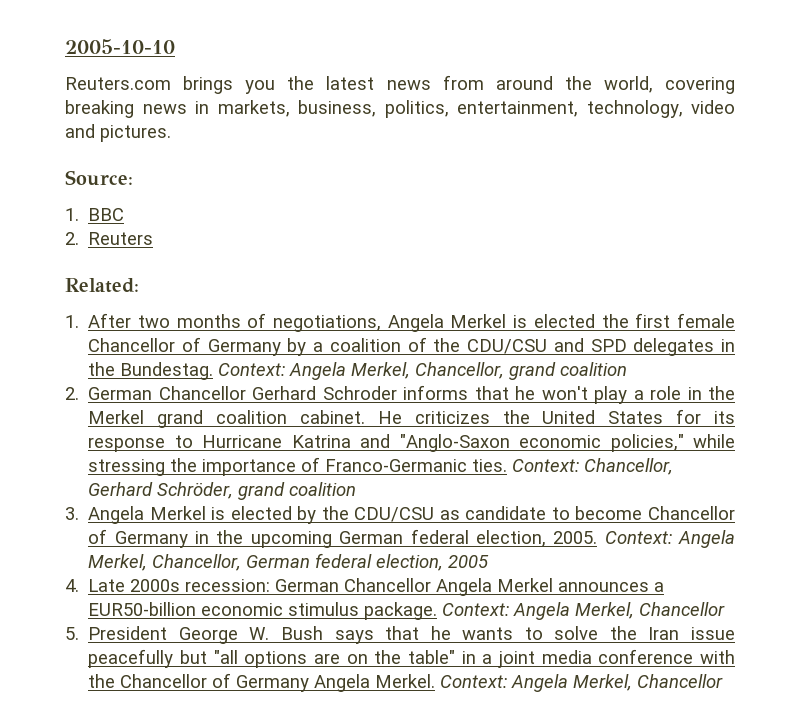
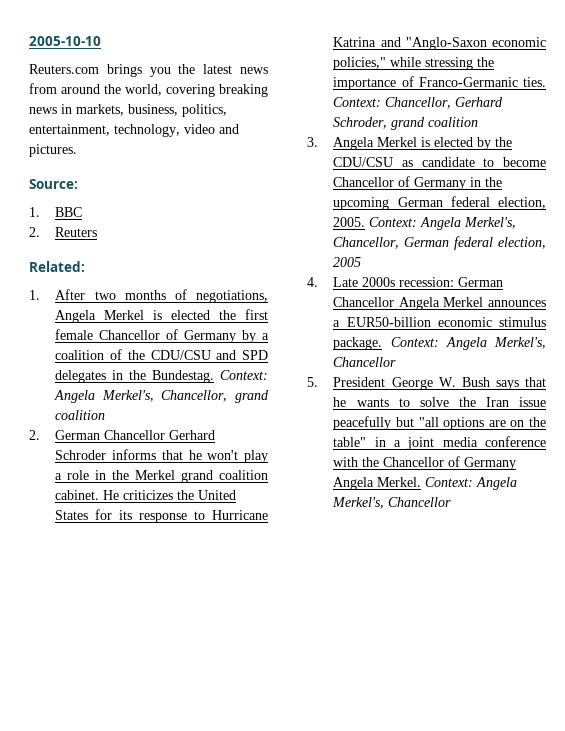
- Context: Angela Merkel, Chancellor, grand coalition
+ Context: Angela Merkel's, Chancellor, grand coalition
- Context: Chancellor, Gerhard Schröder, grand coalition
+ Context: Chancellor, Gerhard Schroder, grand coalition
- Context: Angela Merkel, Chancellor, German federal election, 2005
+ Context: Angela Merkel's, Chancellor, German federal election, 2005
- 4. Late 2000s recession: German Chancellor Angela Merkel announces a EUR50-billion economic stimulus package. Context: Angela Merkel, Chancellor
+ 4. Late 2000s recession: German Chancellor Angela Merkel announces a EUR50-billion economic stimulus package. Context: Angela Merkel's, Chancellor
- 5. President George W. Bush says that he wants to solve the Iran issue peacefully but "all options are on the table" in a joint media conference with the Chancellor of Germany Angela Merkel. Context: Angela Merkel, Chancellor
+ 5. President George W. Bush says that he wants to solve the Iran issue peacefully but "all options are on the table" in a joint media conference with the Chancellor of Germany Angela Merkel. Context: Angela Merkel's, Chancellor

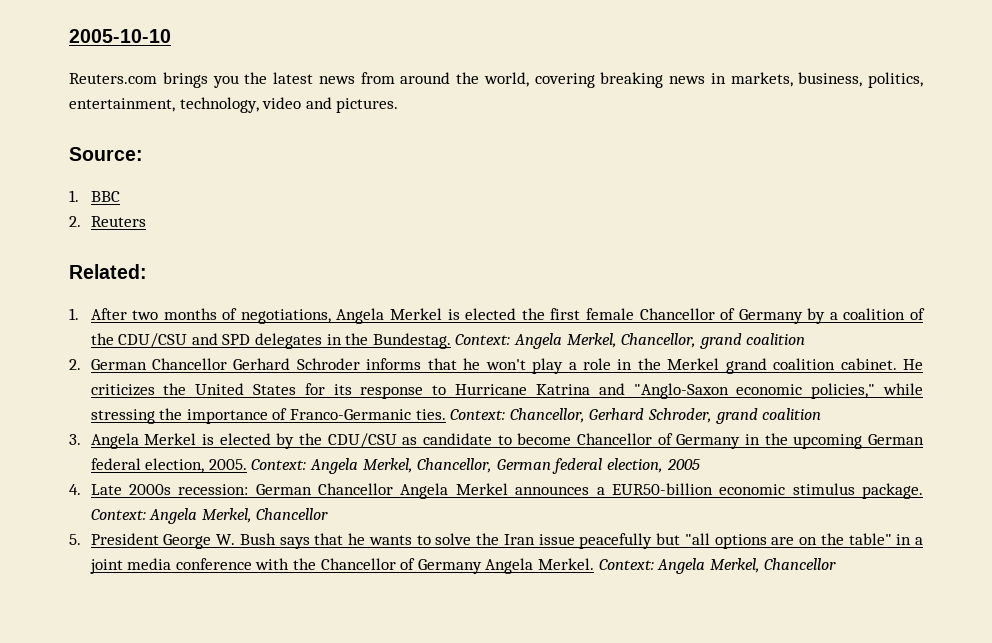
- Context: Angela Merkel's, Chancellor, grand coalition
+ Context: Angela Merkel, Chancellor, grand coalition
- Context: Angela Merkel's, Chancellor, German federal election, 2005
+ Context: Angela Merkel, Chancellor, German federal election, 2005
- 4. Late 2000s recession: German Chancellor Angela Merkel announces a EUR50-billion economic stimulus package. Context: Angela Merkel's, Chancellor
+ 4. Late 2000s recession: German Chancellor Angela Merkel announces a EUR50-billion economic stimulus package. Context: Angela Merkel, Chancellor
- 5. President George W. Bush says that he wants to solve the Iran issue peacefully but "all options are on the table" in a joint media conference with the Chancellor of Germany Angela Merkel. Context: Angela Merkel's, Chancellor
+ 5. President George W. Bush says that he wants to solve the Iran issue peacefully but "all options are on the table" in a joint media conference with the Chancellor of Germany Angela Merkel. Context: Angela Merkel, Chancellor

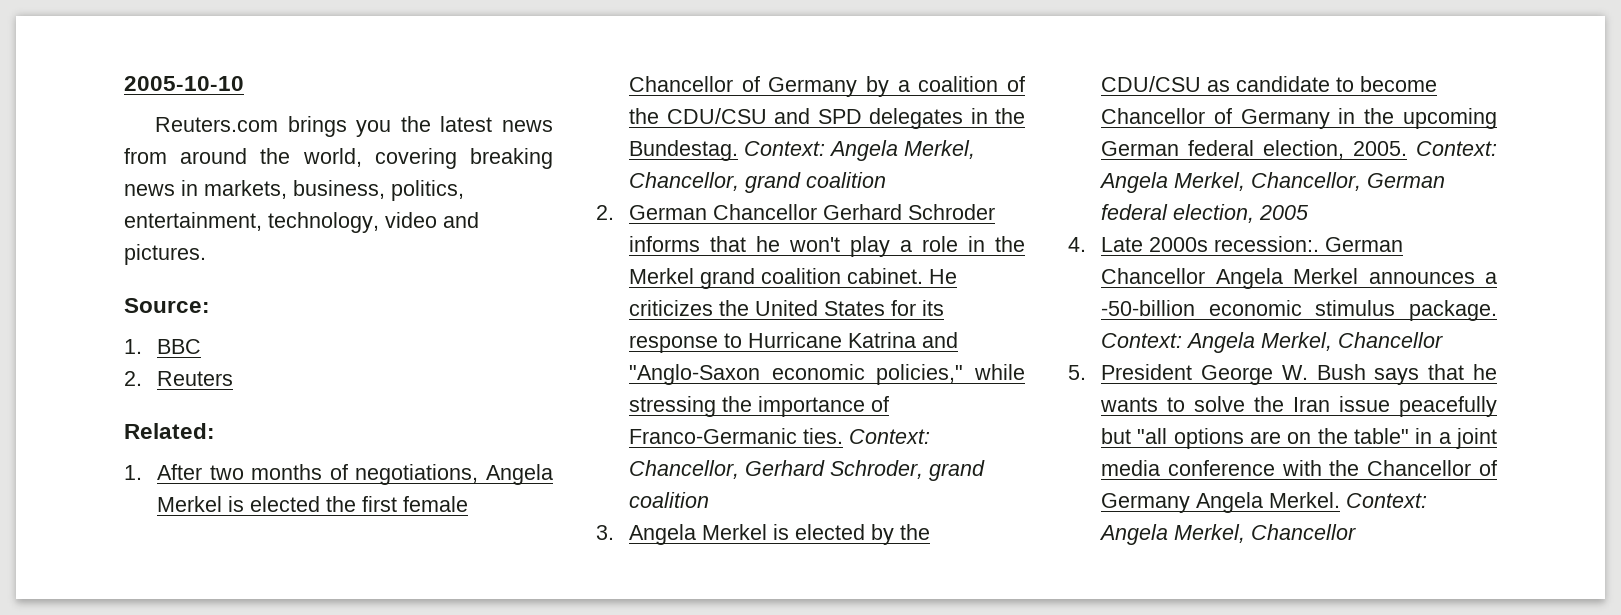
- 4. Late 2000s recession: German Chancellor Angela Merkel announces a EUR50-billion economic stimulus package.
+ 4. Late 2000s recession:. German Chancellor Angela Merkel announces a -50-billion economic stimulus package.

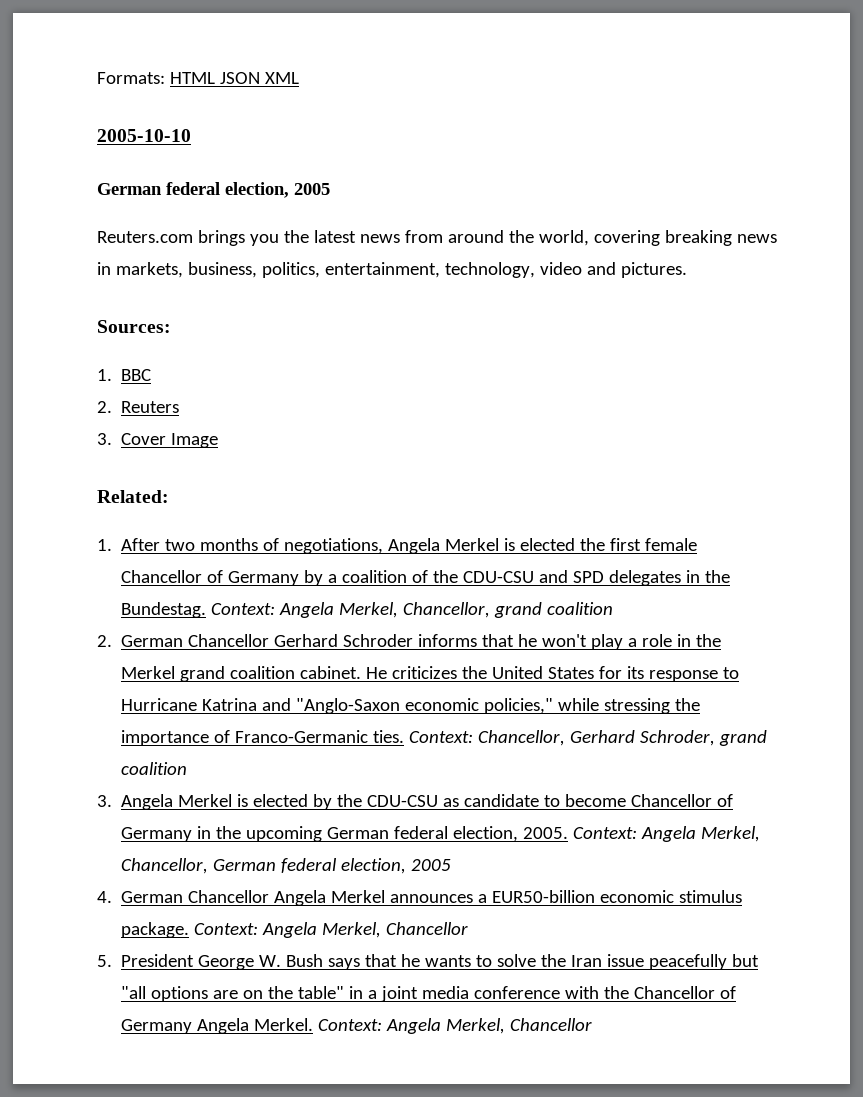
+ Formats: HTML JSON XML
  2005-10-10
+ German federal election, 2005
- Source:
+ Sources:
+ 3. Cover Image
- 1. After two months of negotiations, Angela Merkel is elected the first female Chancellor of Germany by a coalition of the CDU/CSU and SPD delegates in the Bundestag.
+ 1. After two months of negotiations, Angela Merkel is elected the first female Chancellor of Germany by a coalition of the CDU-CSU and SPD delegates in the Bundestag.
- 3. Angela Merkel is elected by the CDU/CSU as candidate to become Chancellor of Germany in the upcoming German federal election, 2005.
+ 3. Angela Merkel is elected by the CDU-CSU as candidate to become Chancellor of Germany in the upcoming German federal election, 2005.
- 4. Late 2000s recession:. German Chancellor Angela Merkel announces a -50-billion economic stimulus package.
+ 4. German Chancellor Angela Merkel announces a EUR50-billion economic stimulus package.

